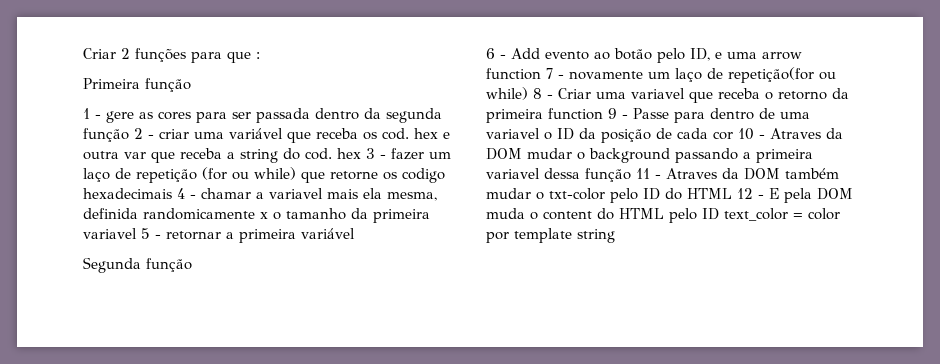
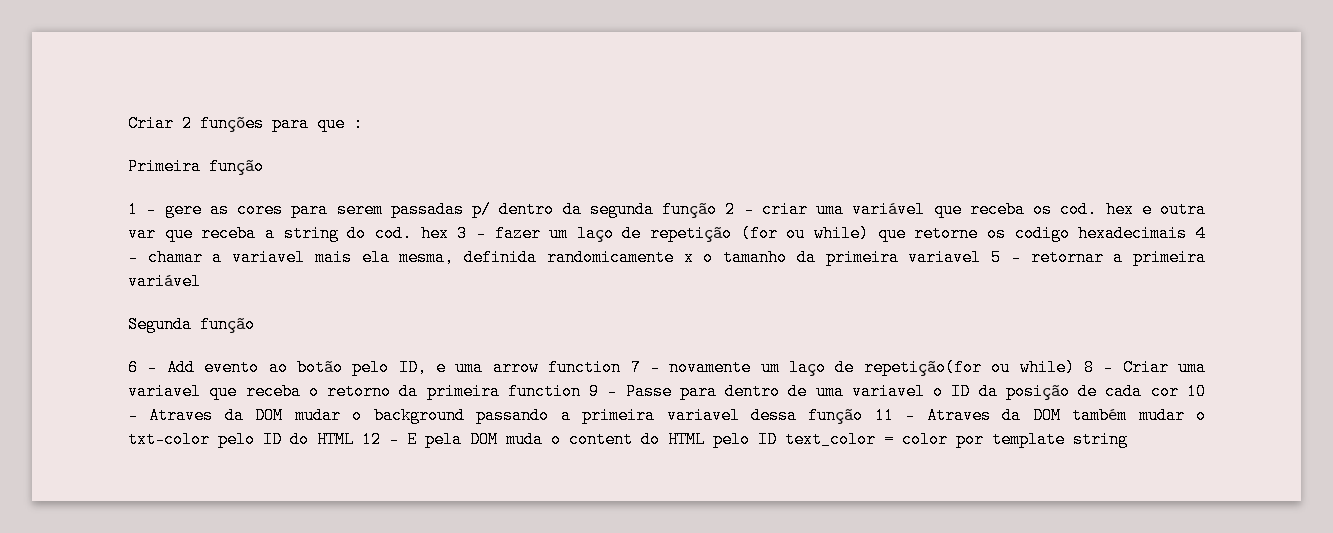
- 1 - gere as cores para ser passada dentro da segunda função 2 - criar uma variável que receba os cod. hex e outra var que receba a string do cod. hex 3 - fazer um laço de repetição (for ou while) que retorne os codigo hexadecimais 4 - chamar a variavel mais ela mesma, definida randomicamente x o tamanho da primeira variavel 5 - retornar a primeira variável
+ 1 - gere as cores para serem passadas p/ dentro da segunda função 2 - criar uma variável que receba os cod. hex e outra var que receba a string do cod. hex 3 - fazer um laço de repetição (for ou while) que retorne os codigo hexadecimais 4 - chamar a variavel mais ela mesma, definida randomicamente x o tamanho da primeira variavel 5 - retornar a primeira variável

